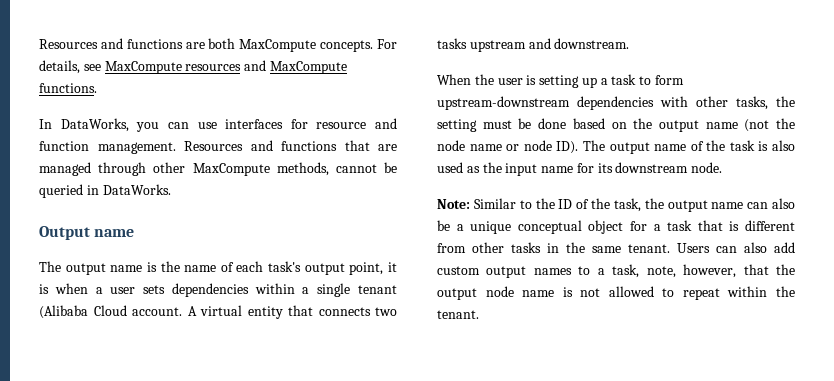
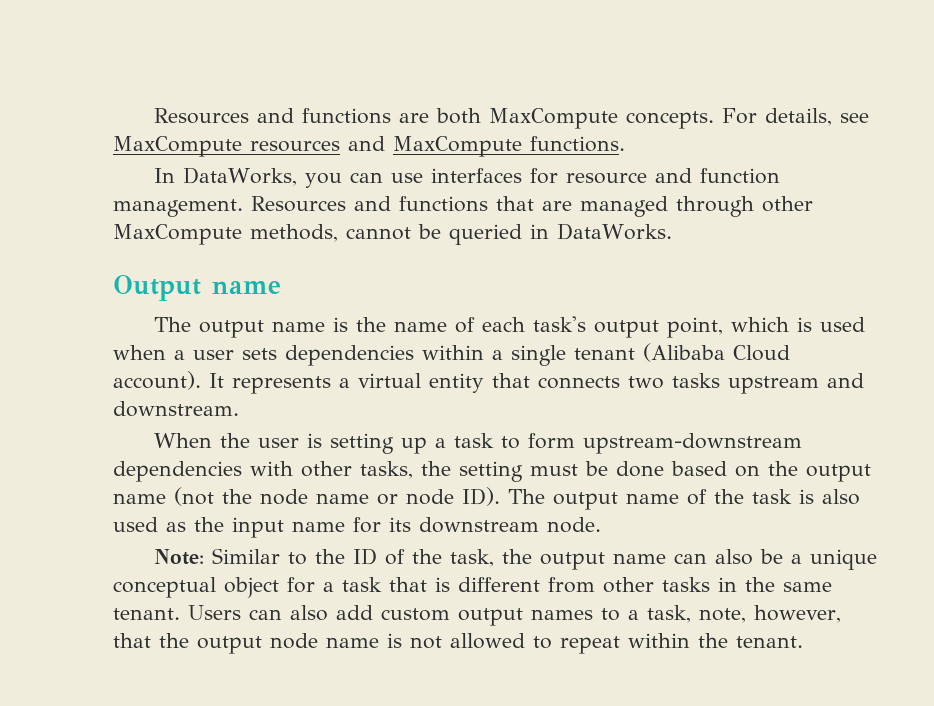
- The output name is the name of each task's output point, it is when a user sets dependencies within a single tenant (Alibaba Cloud account. A virtual entity that connects two tasks upstream and downstream.
+ The output name is the name of each task's output point, which is used when a user sets dependencies within a single tenant (Alibaba Cloud account). It represents a virtual entity that connects two tasks upstream and downstream.

